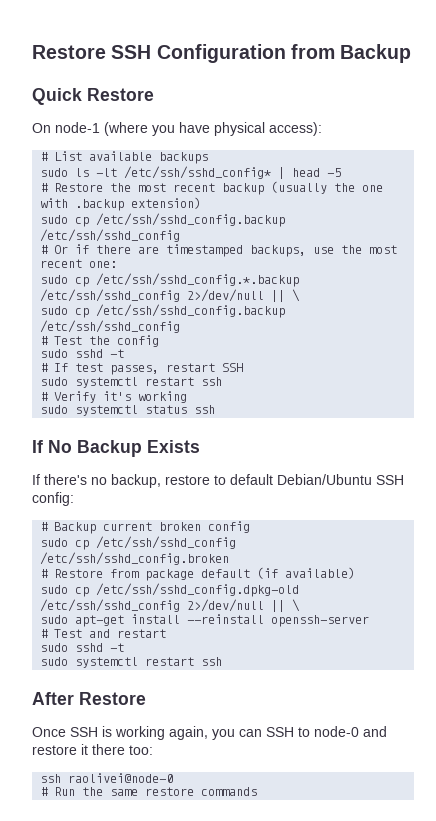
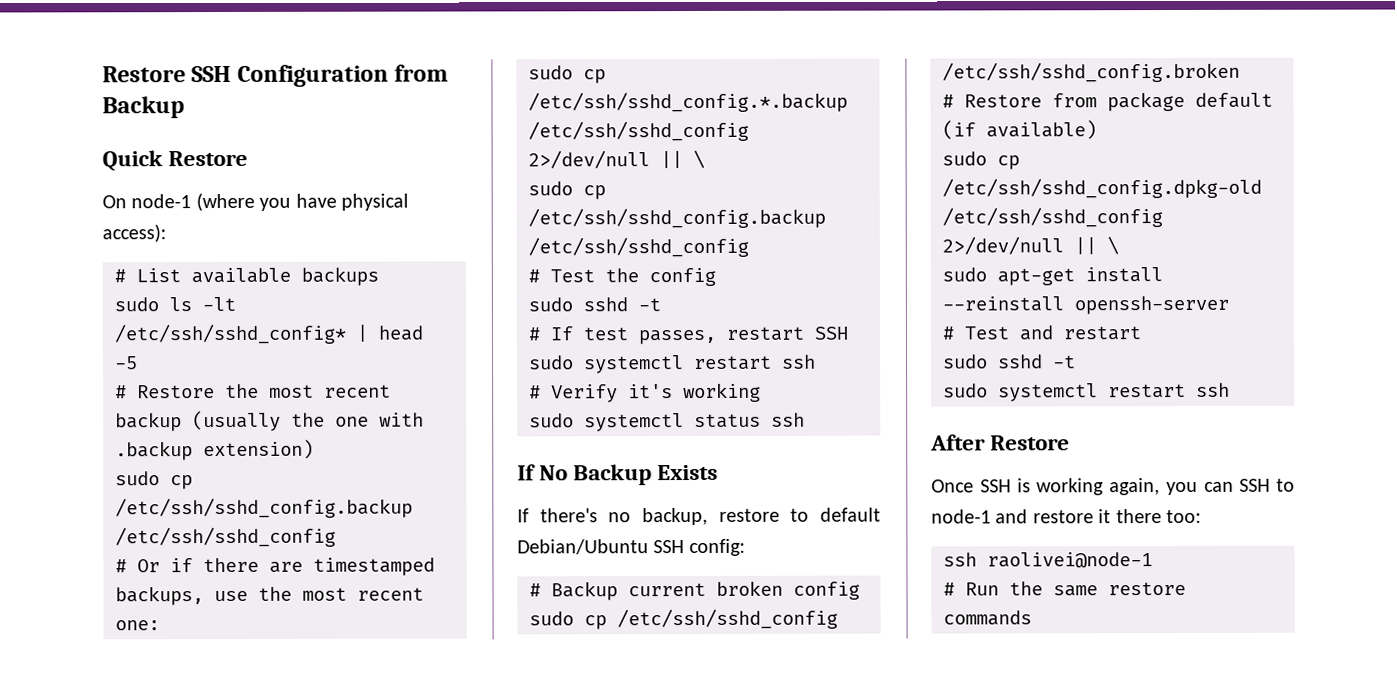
- Once SSH is working again, you can SSH to node-0 and restore it there too:
+ Once SSH is working again, you can SSH to node-1 and restore it there too:
- ssh raolivei@node-0
+ ssh raolivei@node-1

